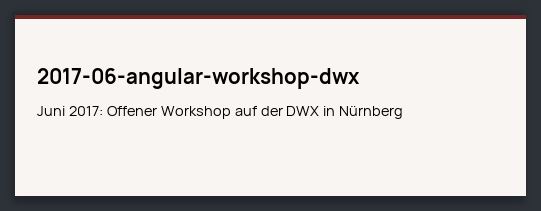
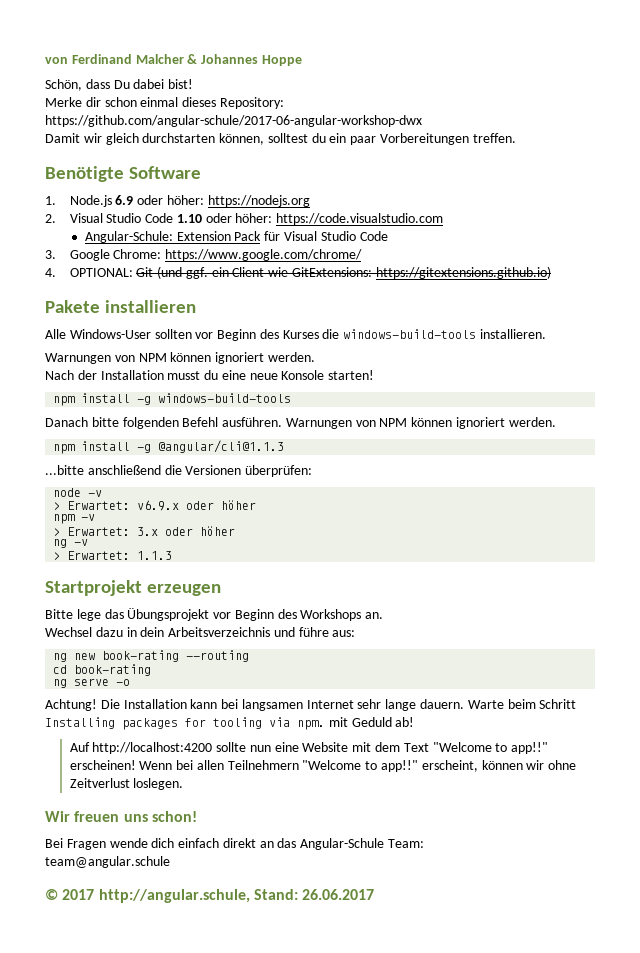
- 2017-06-angular-workshop-dwx
- Juni 2017: Offener Workshop auf der DWX in Nürnberg
+ von Ferdinand Malcher & Johannes Hoppe
+ Schön, dass Du dabei bist!
+ Merke dir schon einmal dieses Repository: https://github.com/angular-schule/2017-06-angular-workshop-dwx
+ Damit wir gleich durchstarten können, solltest du ein paar Vorbereitungen treffen.
+ Benötigte Software
+ 1. Node.js 6.9 oder höher: https://nodejs.org
+ 2. Visual Studio Code 1.10 oder höher: https://code.visualstudio.com
+ Angular-Schule: Extension Pack für Visual Studio Code
+ 3. Google Chrome: https://www.google.com/chrome/
+ 4. OPTIONAL: Git (und ggf. ein Client wie GitExtensions: https://gitextensions.github.io)
+ Pakete installieren
+ Alle Windows-User sollten vor Beginn des Kurses die windows-build-tools installieren.
+ Warnungen von NPM können ignoriert werden.
+ Nach der Installation musst du eine neue Konsole starten!
+ npm install -g windows-build-tools
+ Danach bitte folgenden Befehl ausführen. Warnungen von NPM können ignoriert werden.
+ npm install -g @angular/cli@1.1.3
+ ...bitte anschließend die Versionen überprüfen:
+ node -v
+ > Erwartet: v6.9.x oder höher
+ npm -v
+ > Erwartet: 3.x oder höher
+ ng -v
+ > Erwartet: 1.1.3
+ Startprojekt erzeugen
+ Bitte lege das Übungsprojekt vor Beginn des Workshops an.
+ Wechsel dazu in dein Arbeitsverzeichnis und führe aus:
+ ng new book-rating --routing
+ cd book-rating
+ ng serve -o
+ Achtung! Die Installation kann bei langsamen Internet sehr lange dauern. Warte beim Schritt Installing packages for tooling via npm. mit Geduld ab!
+ Auf http://localhost:4200 sollte nun eine Website mit dem Text "Welcome to app!!" erscheinen! Wenn bei allen Teilnehmern "Welcome to app!!" erscheint, können wir ohne Zeitverlust loslegen.
+ Wir freuen uns schon!
+ Bei Fragen wende dich einfach direkt an das Angular-Schule Team:
+ team@angular.schule
+ © 2017 http://angular.schule, Stand: 26.06.2017

